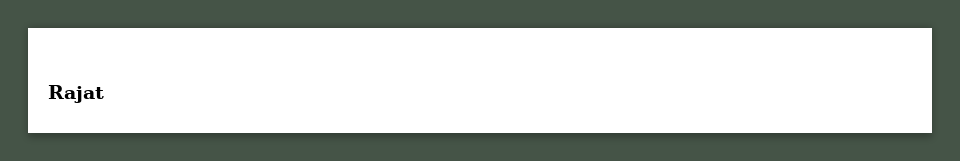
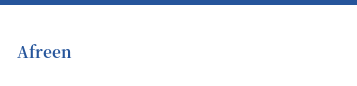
- Rajat
+ Afreen

